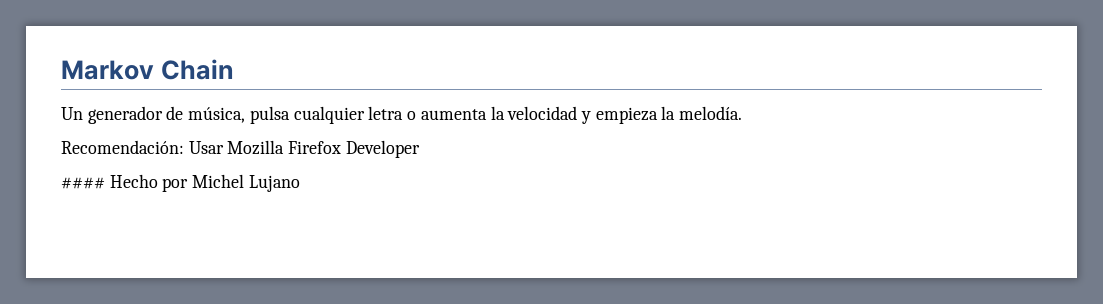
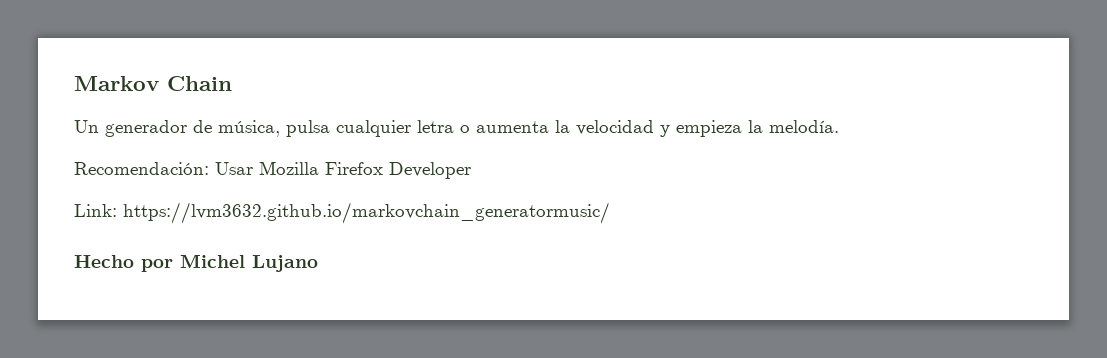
- #### Hecho por Michel Lujano
+ Link: https://lvm3632.github.io/markovchain_generatormusic/
+ Hecho por Michel Lujano

